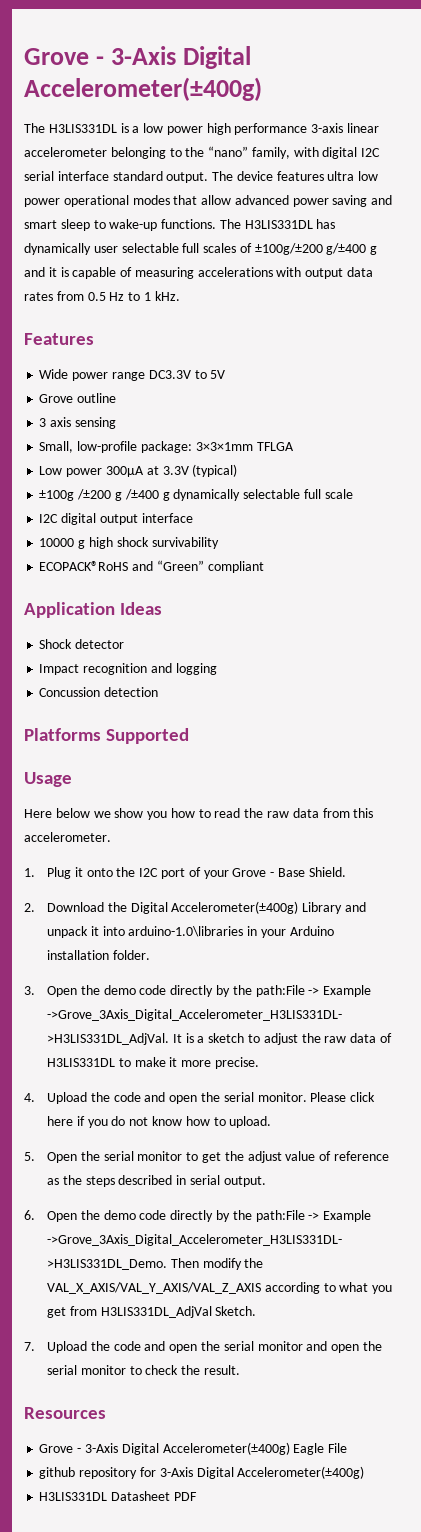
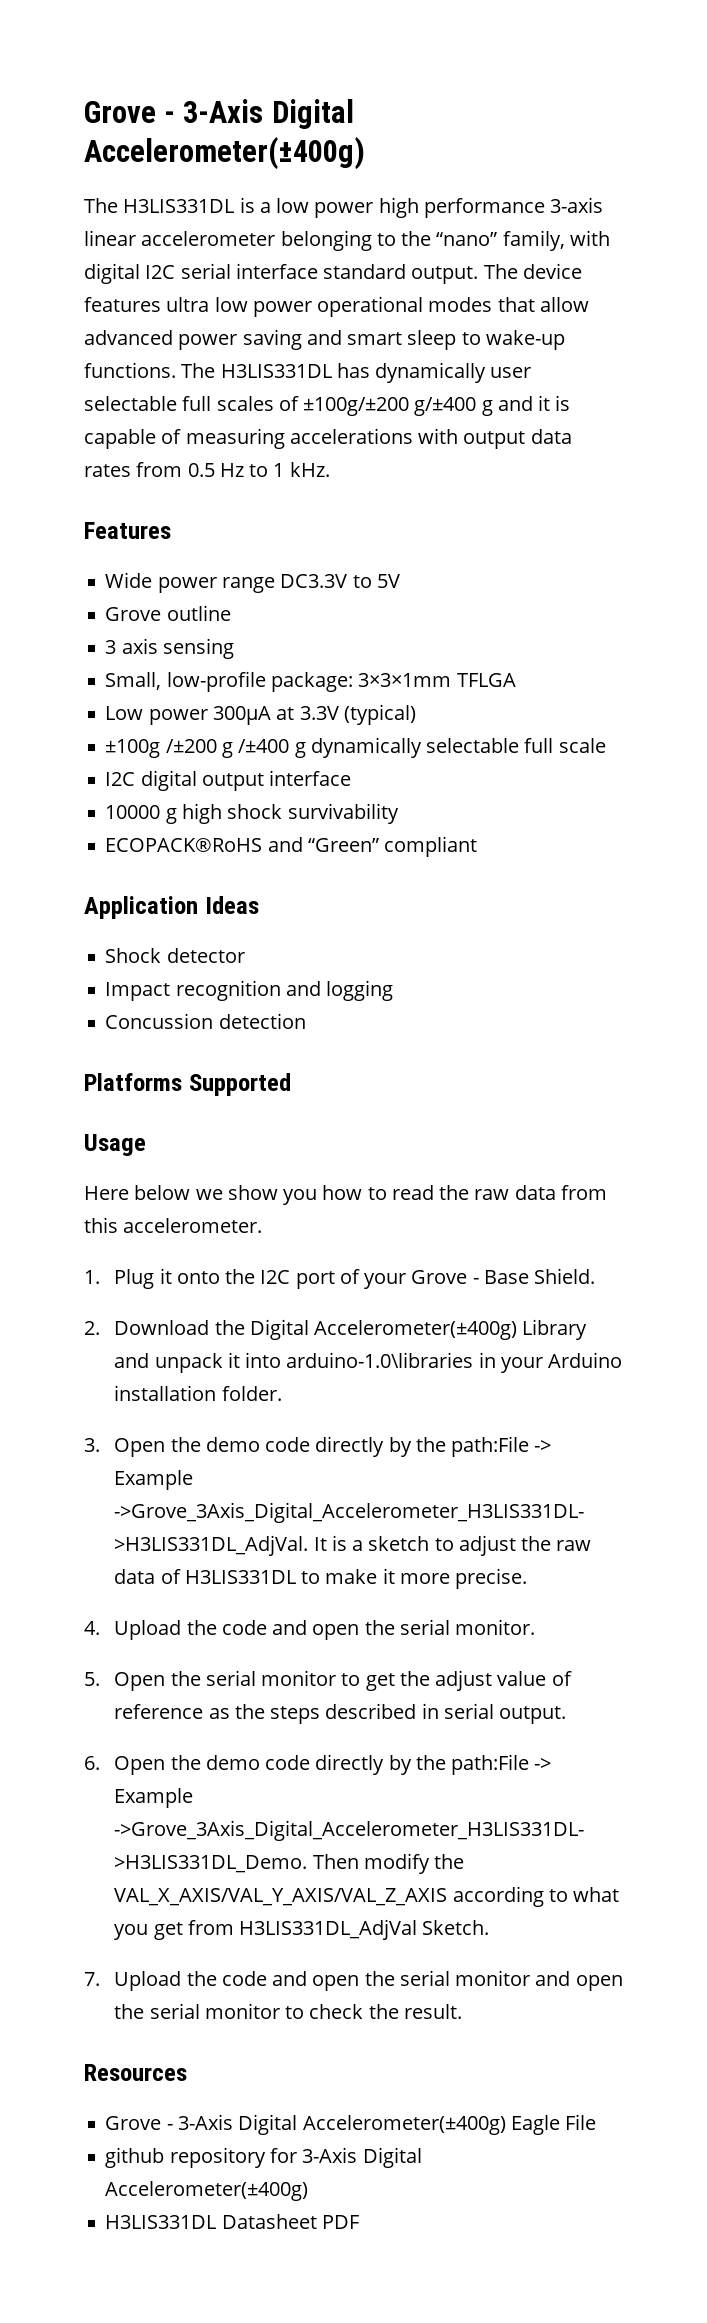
- Please click here if you do not know how to upload.

